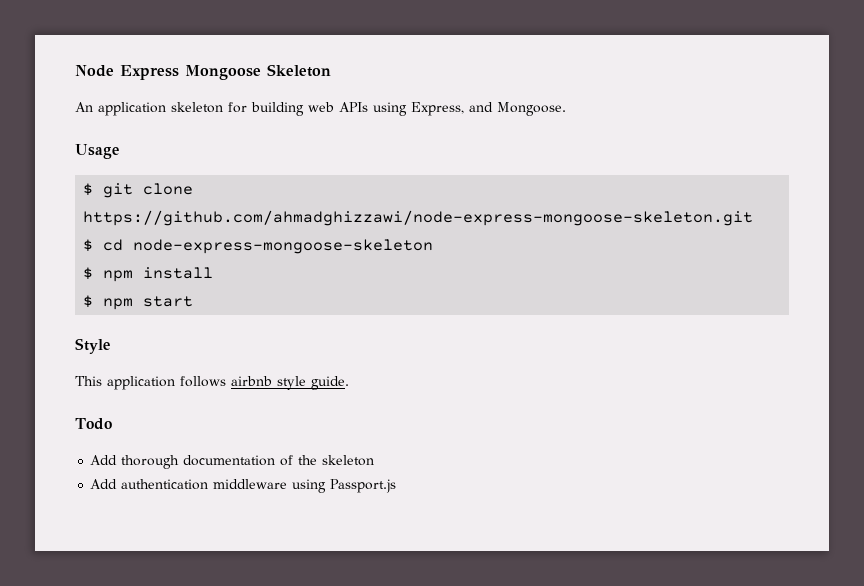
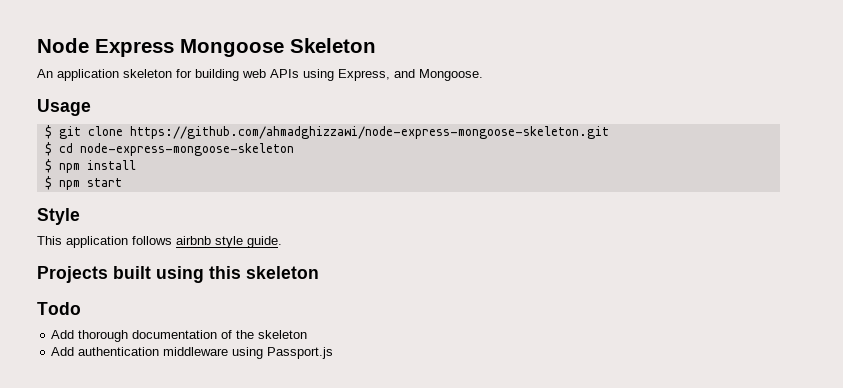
+ Projects built using this skeleton

